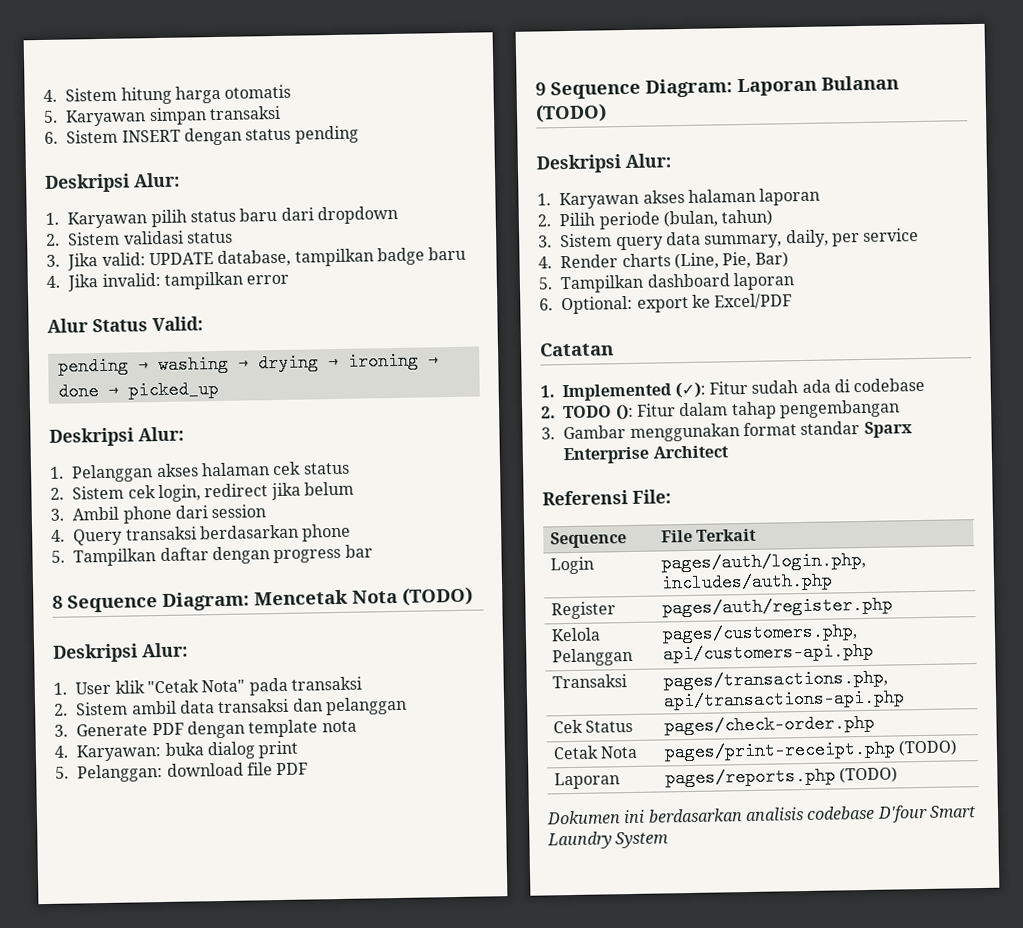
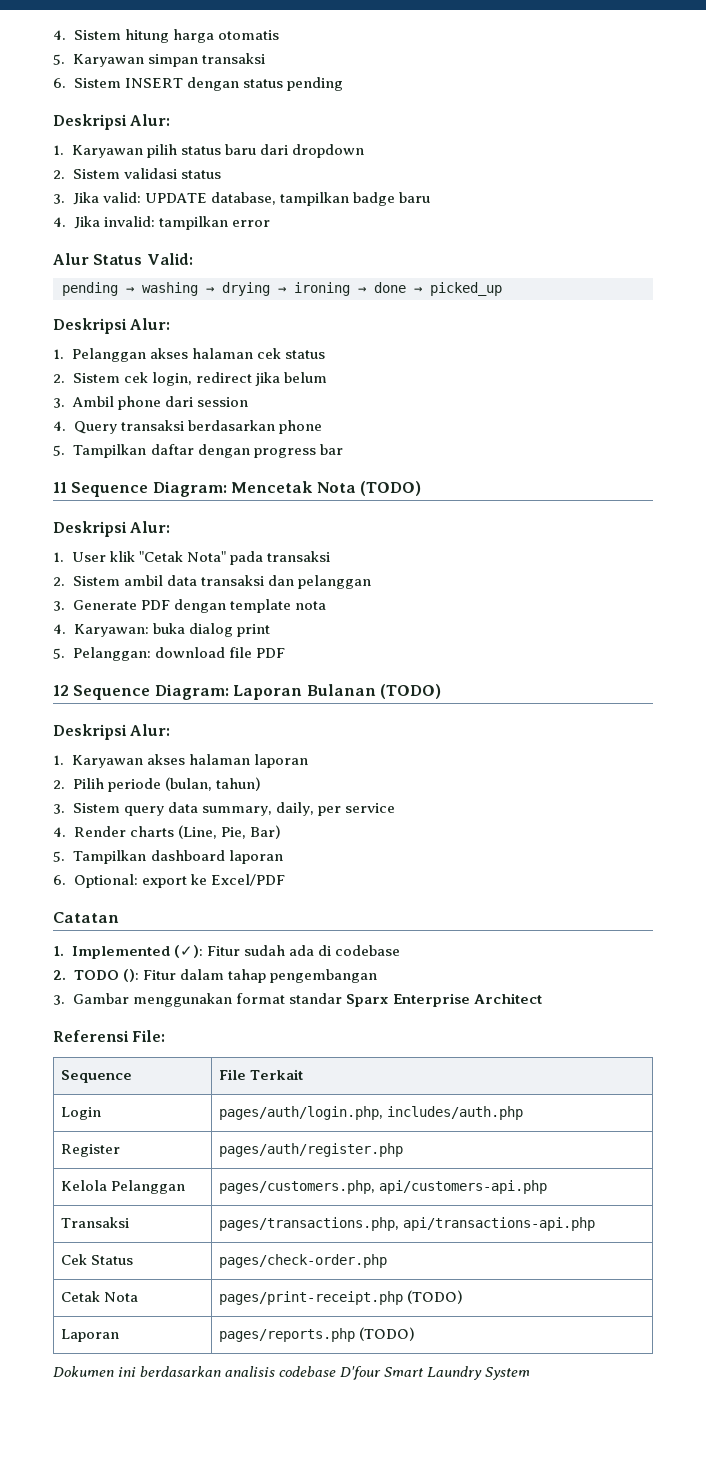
- 8 Sequence Diagram: Mencetak Nota (TODO)
+ 11 Sequence Diagram: Mencetak Nota (TODO)
- 9 Sequence Diagram: Laporan Bulanan (TODO)
+ 12 Sequence Diagram: Laporan Bulanan (TODO)

